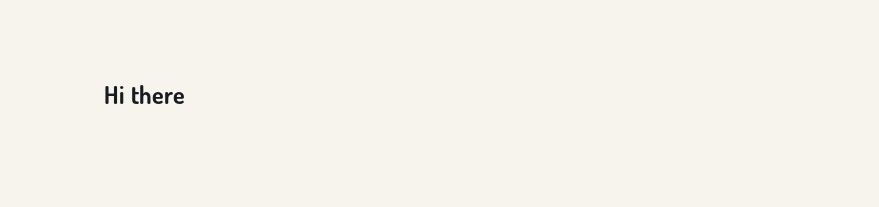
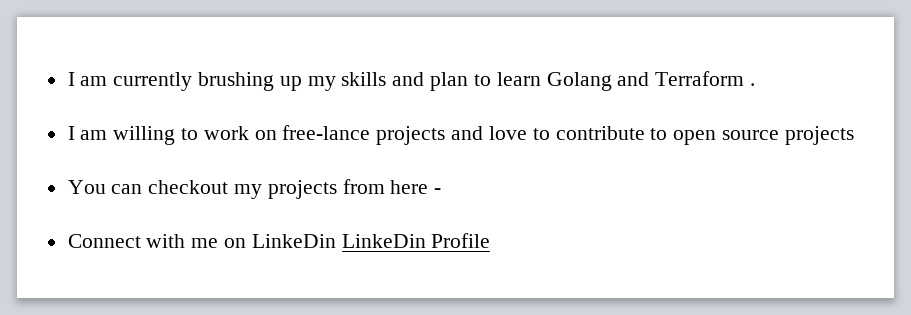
- Hi there
+ I am currently brushing up my skills and plan to learn Golang and Terraform .
+ I am willing to work on free-lance projects and love to contribute to open source projects
+ You can checkout my projects from here -
+ Connect with me on LinkeDin LinkeDin Profile

